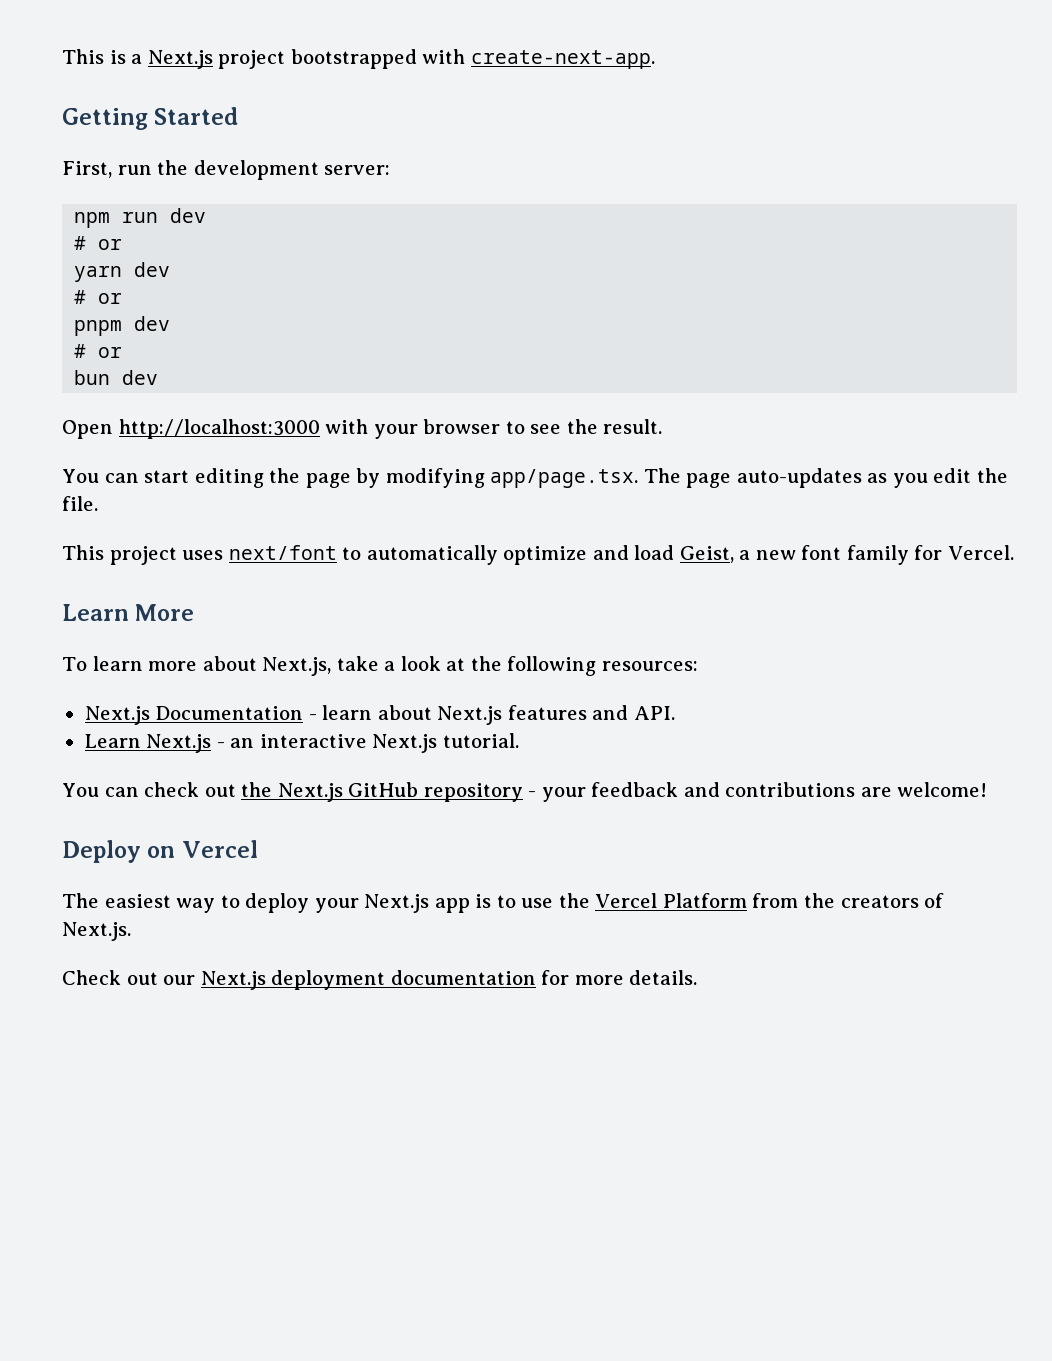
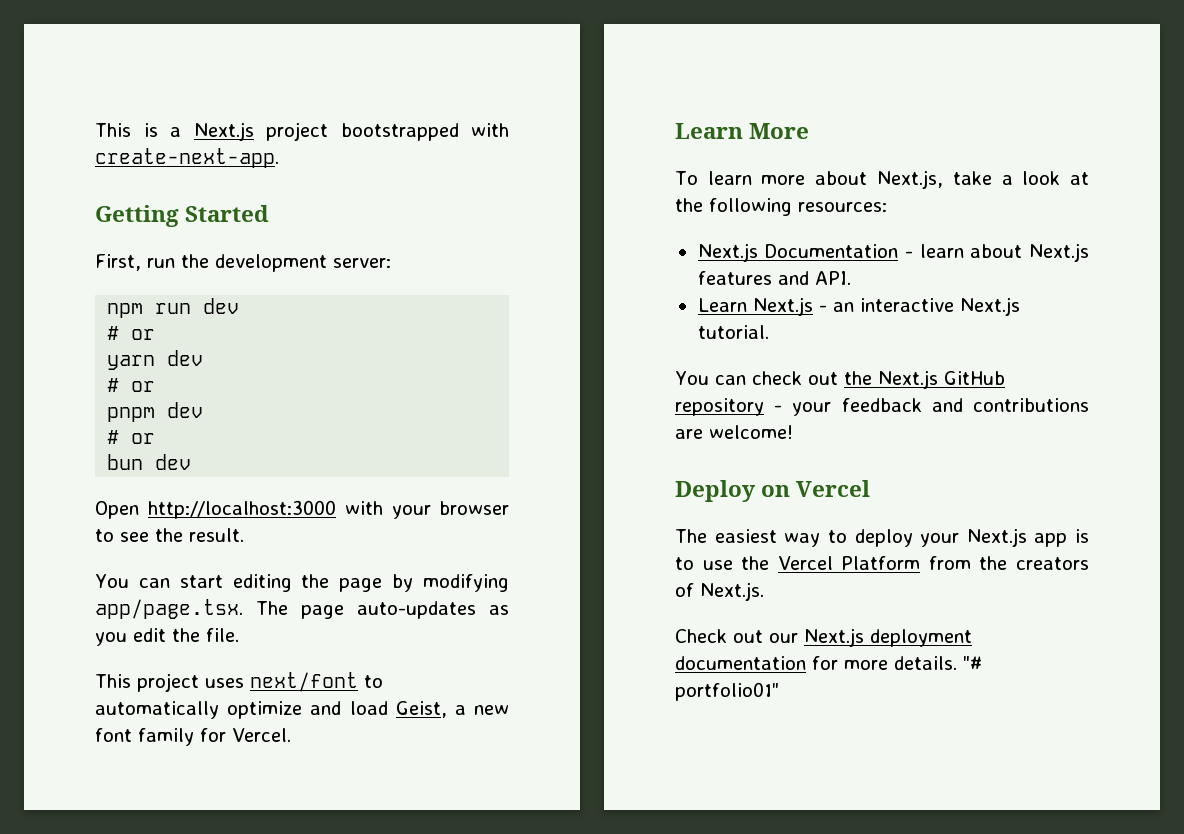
+ "# portfolio01"

